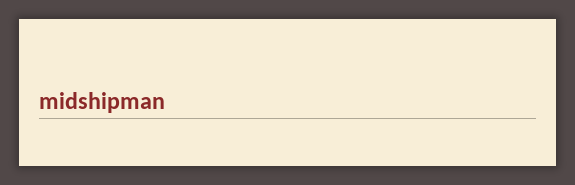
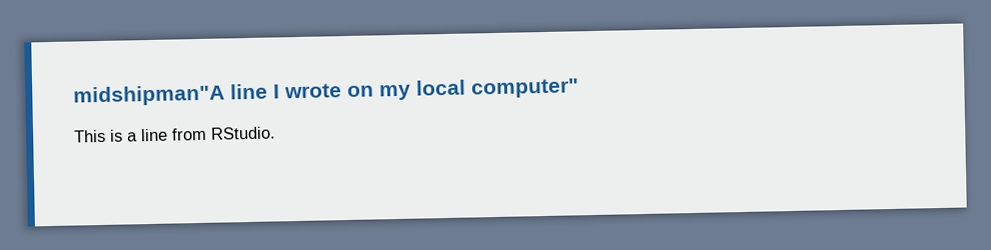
- midshipman
+ midshipman"A line I wrote on my local computer"
+ This is a line from RStudio.

